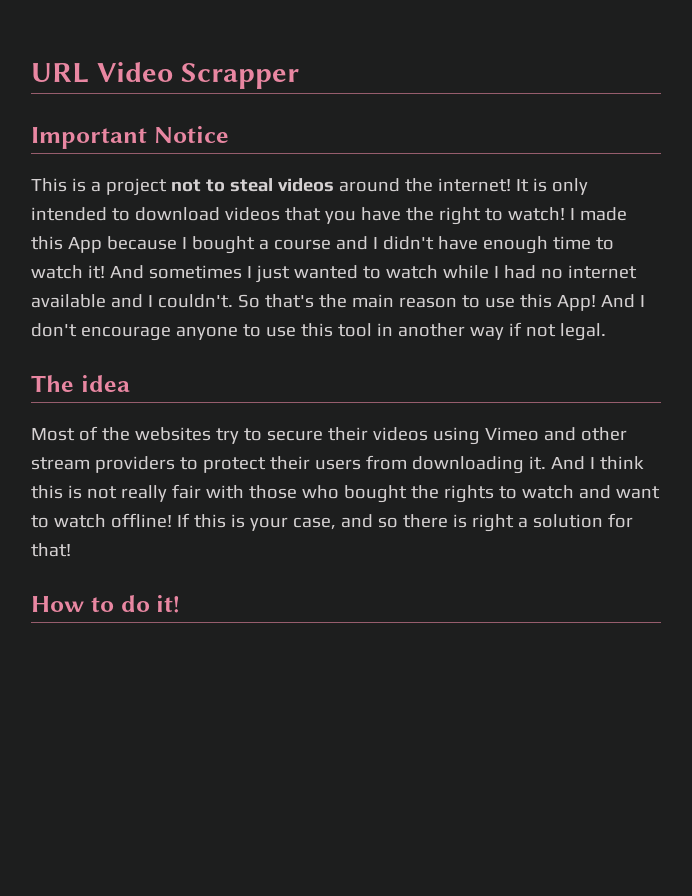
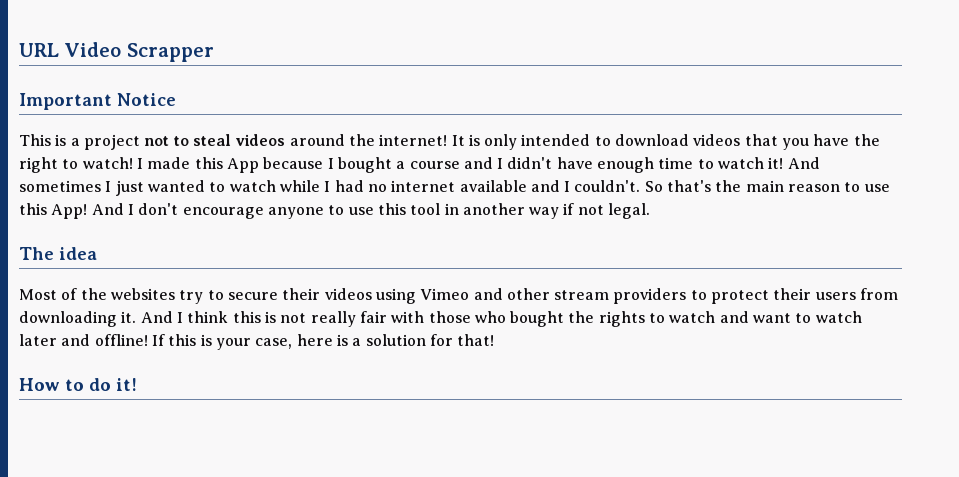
- And I think this is not really fair with those who bought the rights to watch and want to watch offline!
+ And I think this is not really fair with those who bought the rights to watch and want to watch later and offline!
- If this is your case, and so there is right a solution for that!
+ If this is your case, here is a solution for that!

